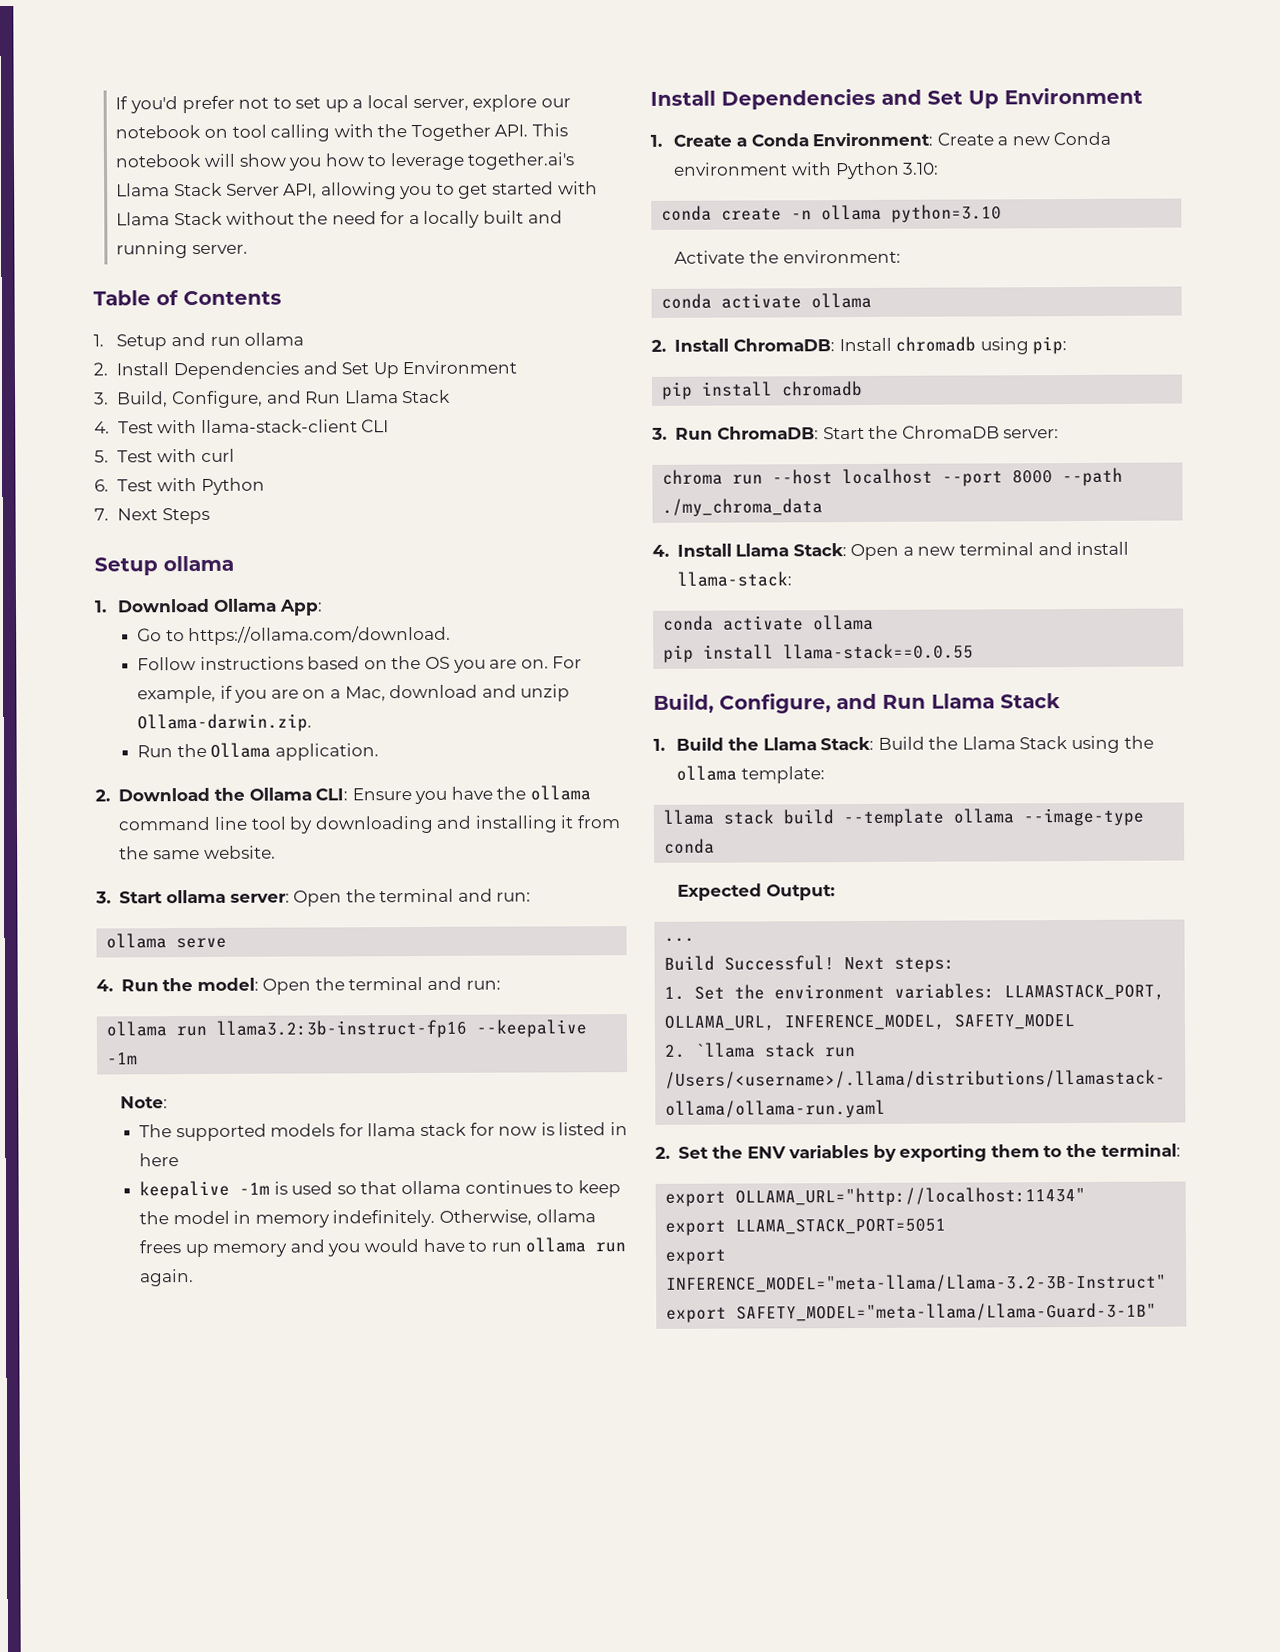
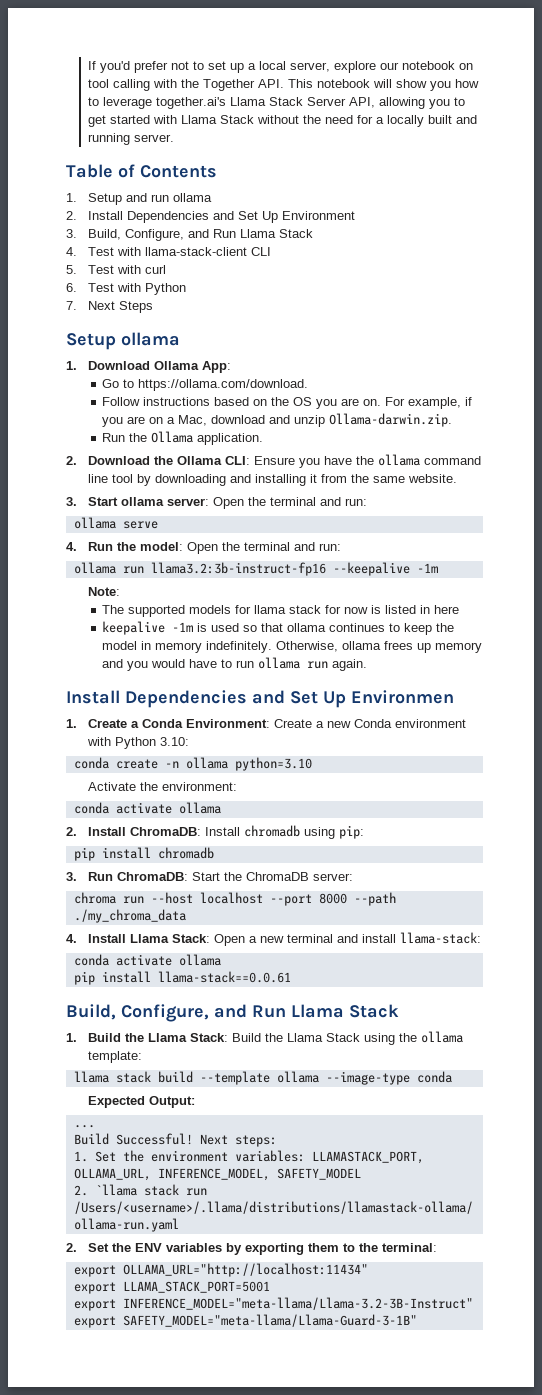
  Otherwise, ollama frees up memory and you would have to run ollama run again.
- Install Dependencies and Set Up Environment
+ Install Dependencies and Set Up Environmen
- pip install llama-stack==0.0.55
+ pip install llama-stack==0.0.61
- export LLAMA_STACK_PORT=5051
+ export LLAMA_STACK_PORT=5001

